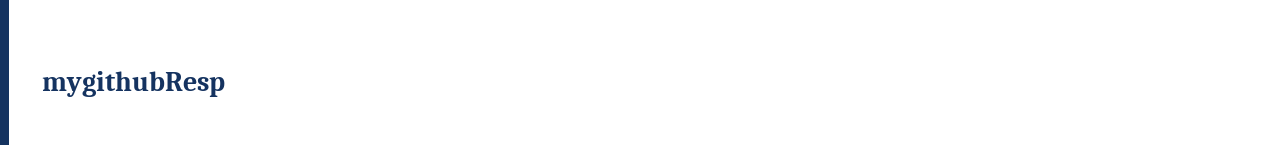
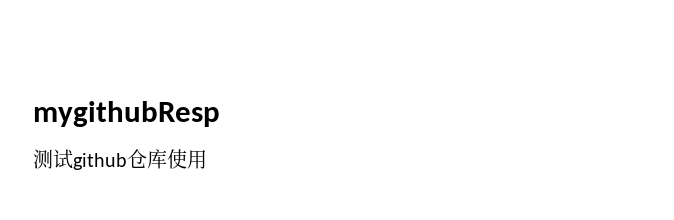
+ 测试github仓库使用

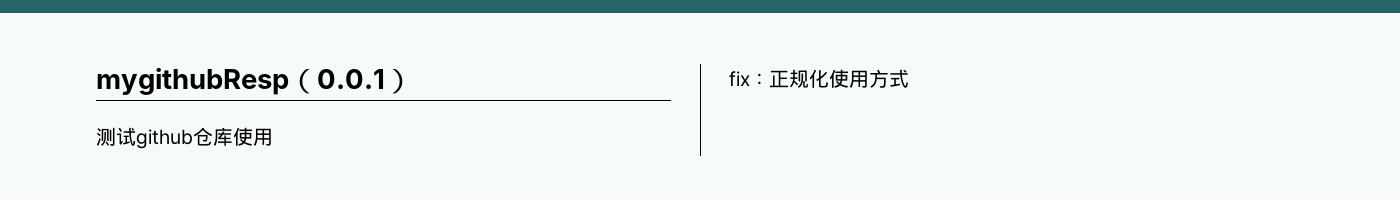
- mygithubResp
+ mygithubResp（0.0.1）
+ fix：正规化使用方式

